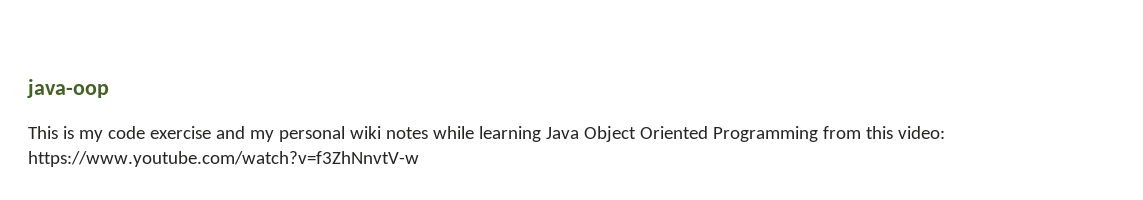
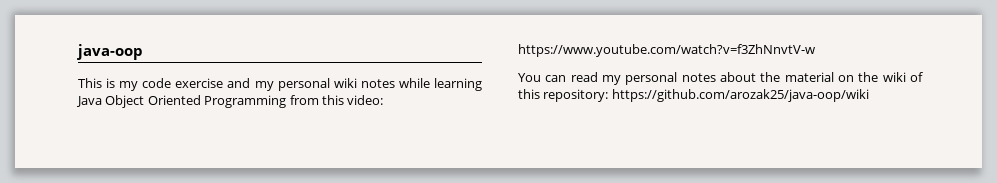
+ You can read my personal notes about the material on the wiki of this repository: https://github.com/arozak25/java-oop/wiki

